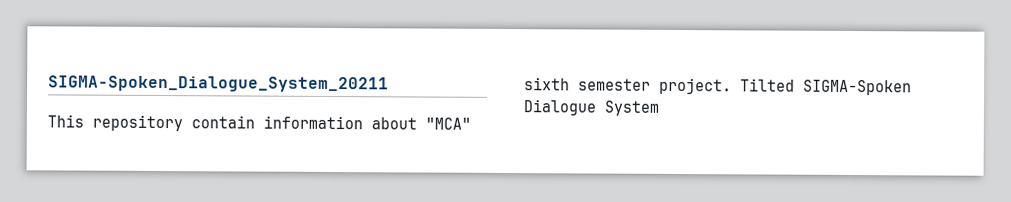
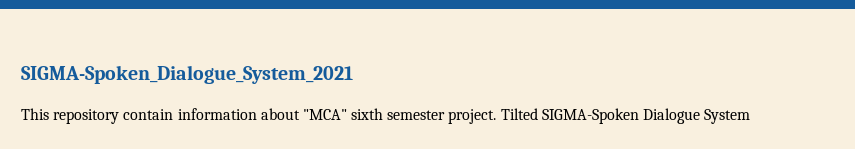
- SIGMA-Spoken_Dialogue_System_20211
+ SIGMA-Spoken_Dialogue_System_2021

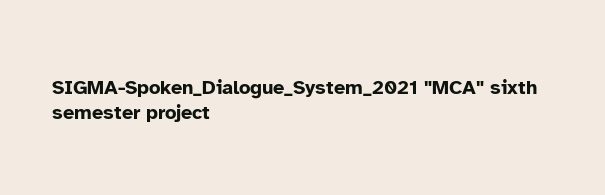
- SIGMA-Spoken_Dialogue_System_2021
- This repository contain information about "MCA" sixth semester project. Tilted SIGMA-Spoken Dialogue System
+ SIGMA-Spoken_Dialogue_System_2021 "MCA" sixth semester project

